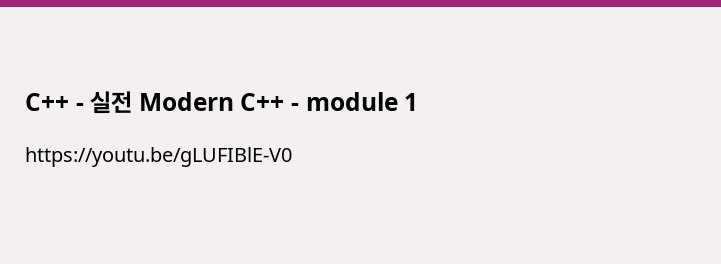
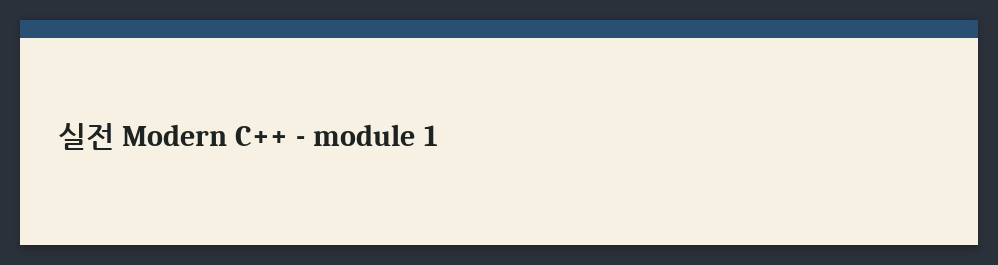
- C++ - 실전 Modern C++ - module 1
+ 실전 Modern C++ - module 1
- https://youtu.be/gLUFIBlE-V0

